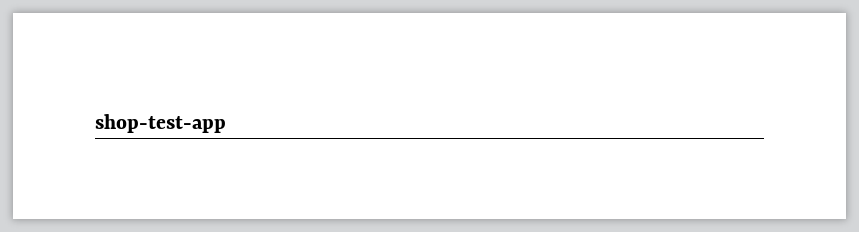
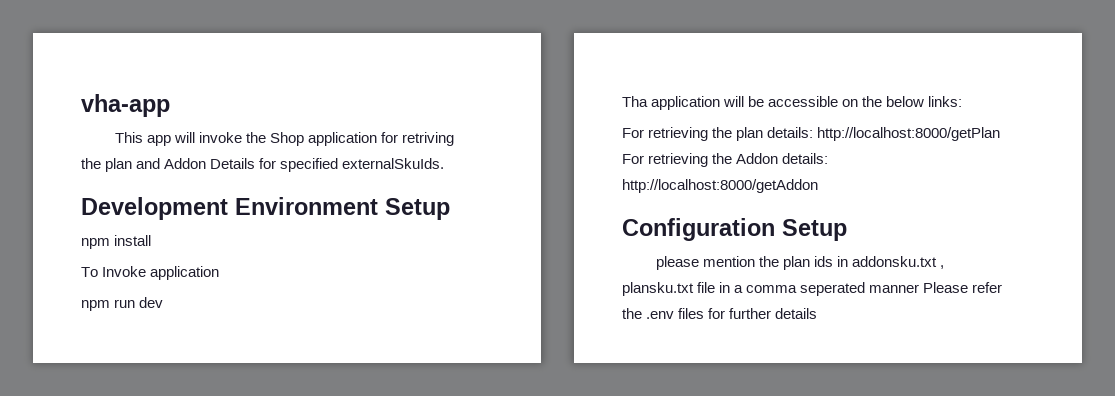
- shop-test-app
+ vha-app
+ This app will invoke the Shop application for retriving the plan and Addon Details for specified externalSkuIds.
+ Development Environment Setup
+ npm install
+ To Invoke application
+ npm run dev
+ Tha application will be accessible on the below links:
+ For retrieving the plan details: http://localhost:8000/getPlan For retrieving the Addon details: http://localhost:8000/getAddon
+ Configuration Setup
+ please mention the plan ids in addonsku.txt , plansku.txt file in a comma seperated manner Please refer the .env files for further details

